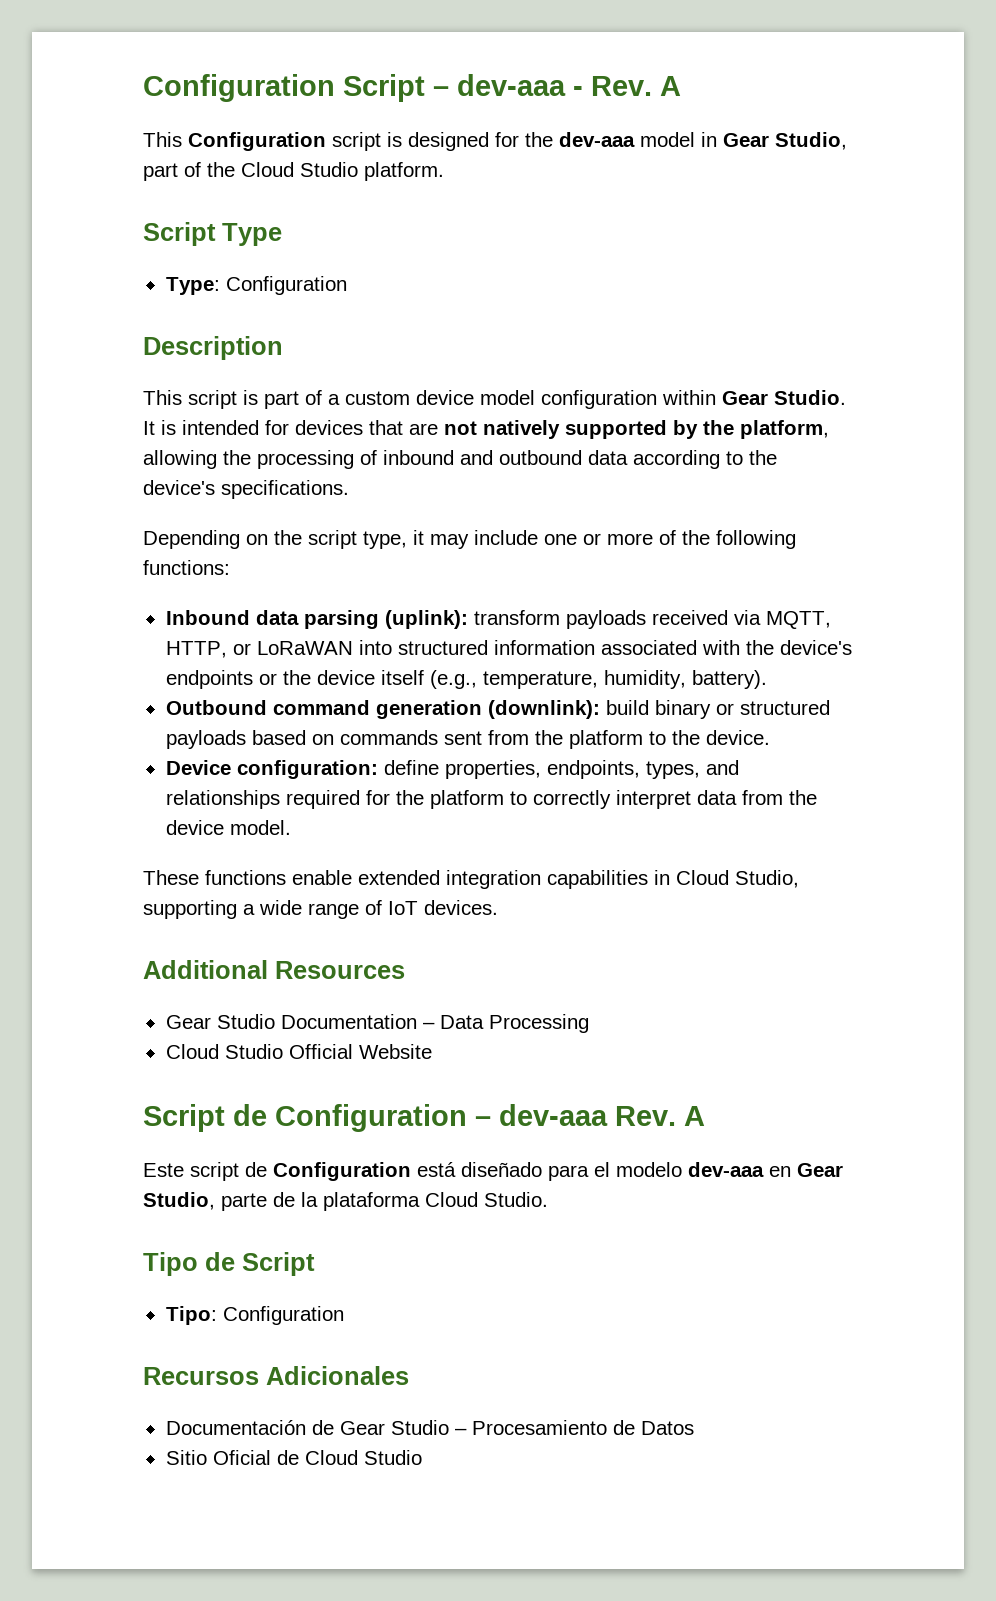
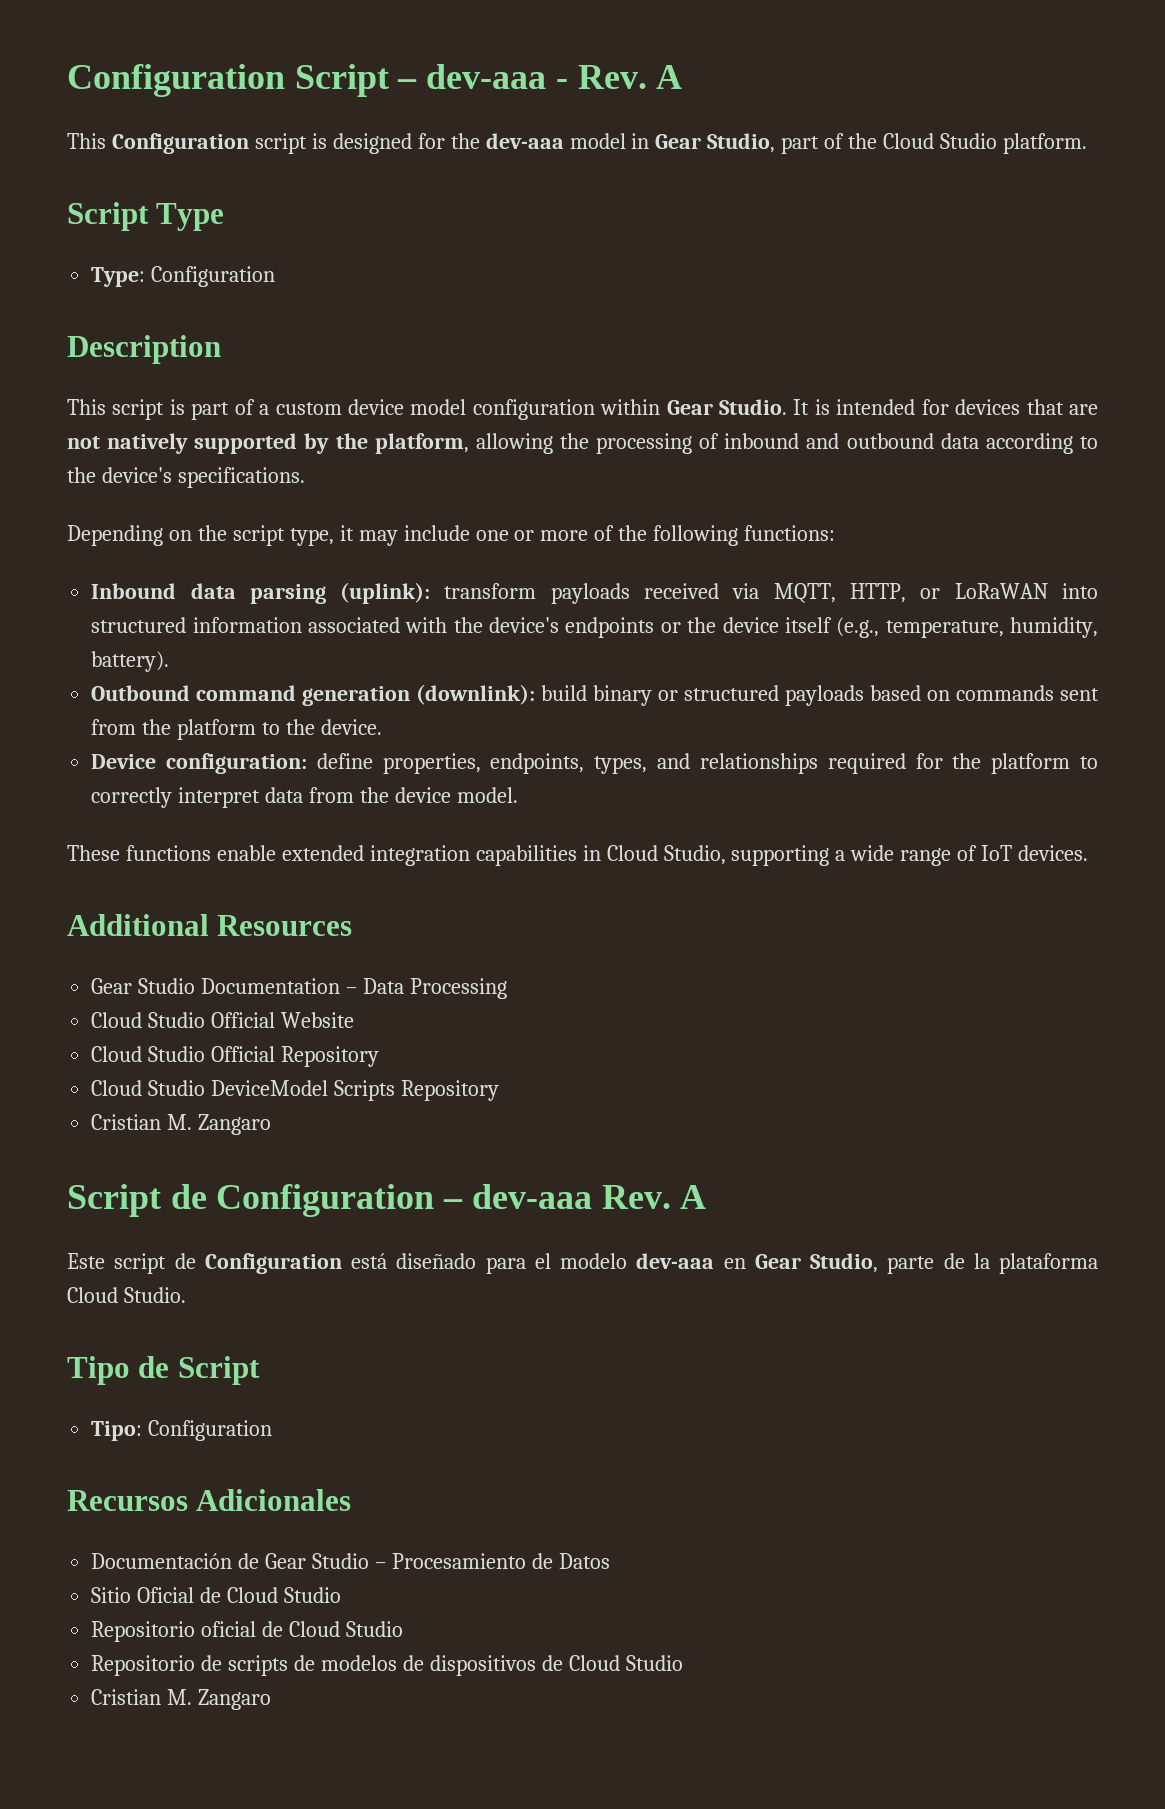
+ Cloud Studio Official Repository
+ Cloud Studio DeviceModel Scripts Repository
+ Cristian M. Zangaro
+ Repositorio oficial de Cloud Studio
+ Repositorio de scripts de modelos de dispositivos de Cloud Studio
+ Cristian M. Zangaro

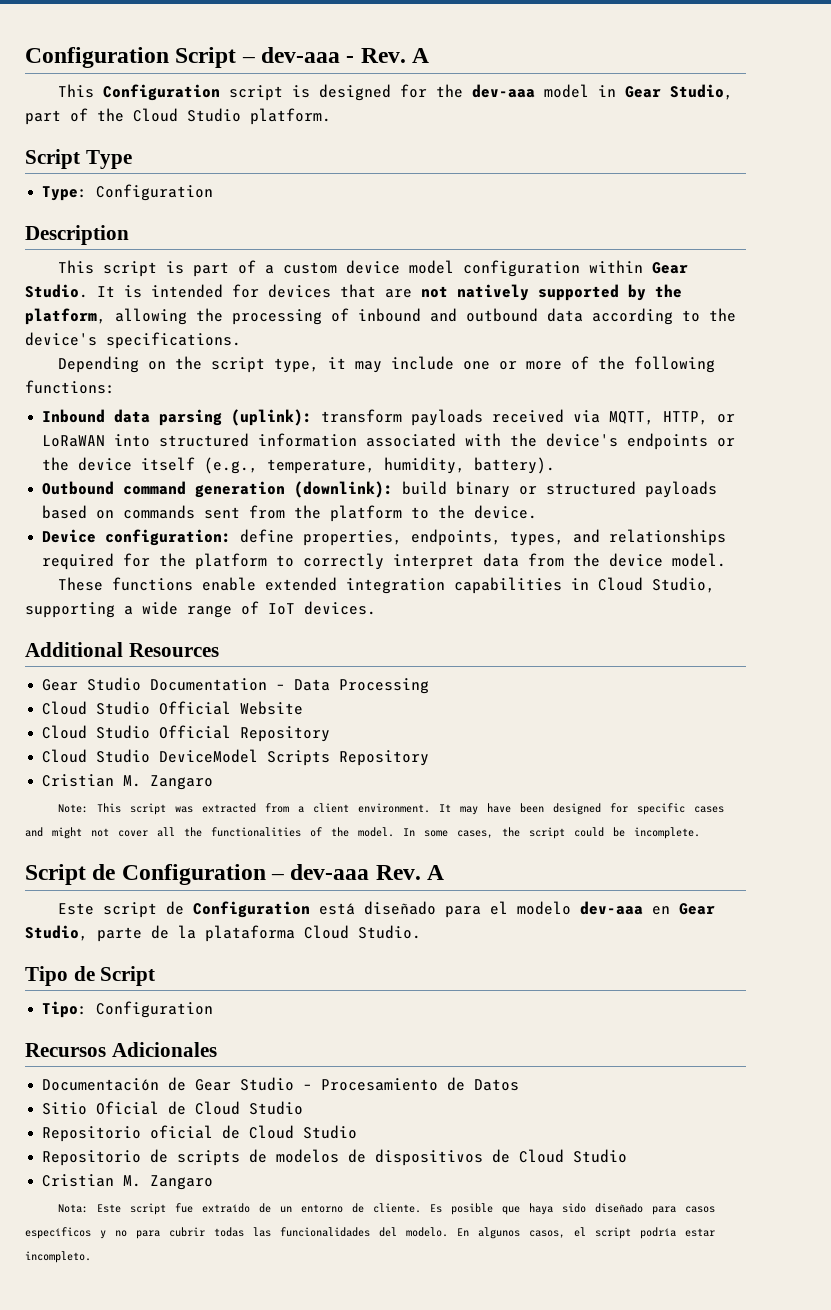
+ Note: This script was extracted from a client environment. It may have been designed for specific cases and might not cover all the functionalities of the model. In some cases, the script could be incomplete.
+ Nota: Este script fue extraído de un entorno de cliente. Es posible que haya sido diseñado para casos específicos y no para cubrir todas las funcionalidades del modelo. En algunos casos, el script podría estar incompleto.

